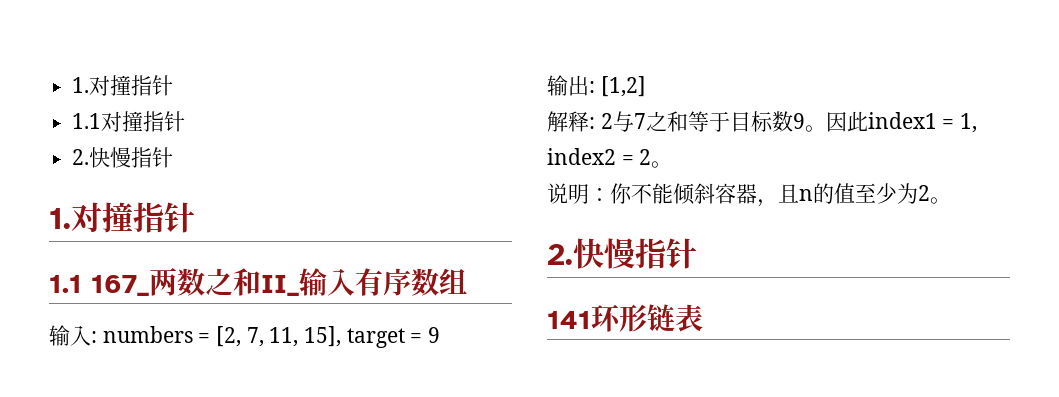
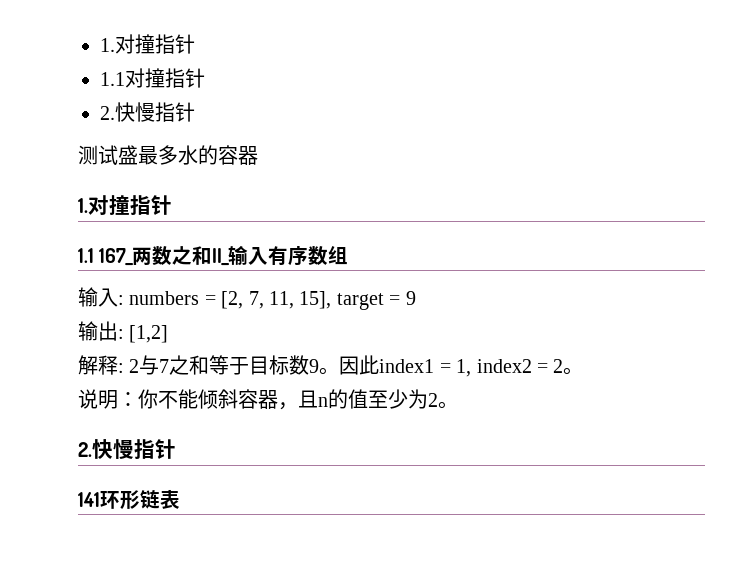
+ 测试盛最多水的容器

